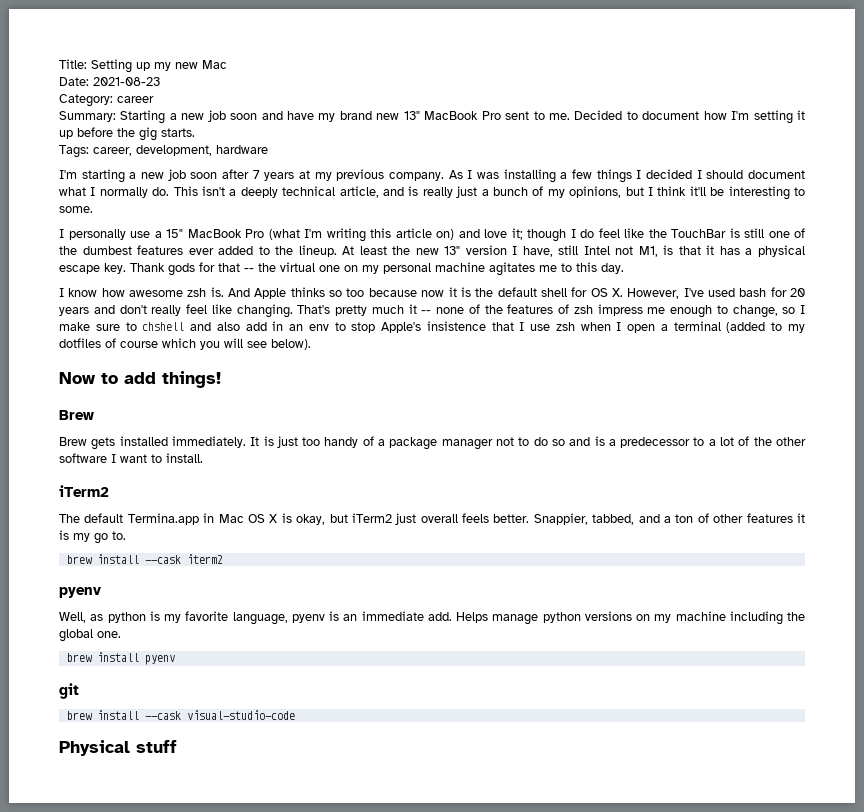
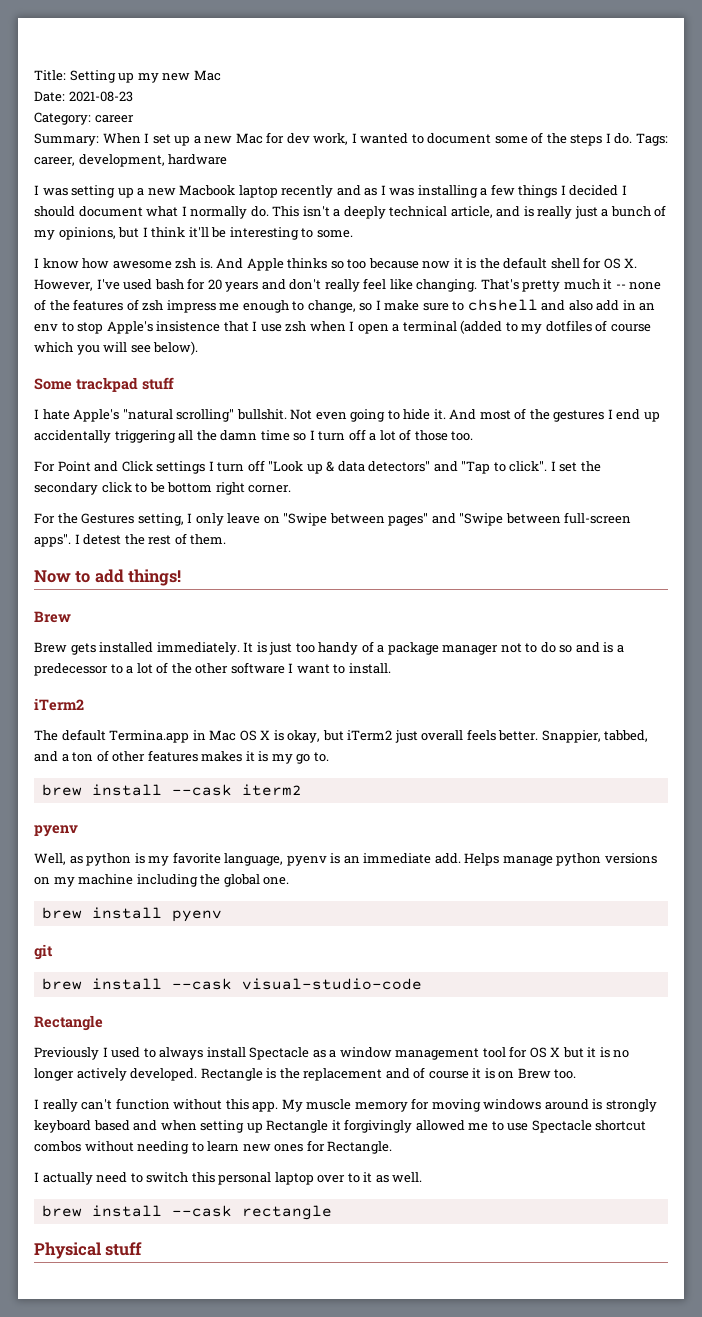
- Summary: Starting a new job soon and have my brand new 13" MacBook Pro sent to me. Decided to document how I'm setting it up before the gig starts.
- Tags: career, development, hardware
- I'm starting a new job soon after 7 years at my previous company. As I was installing a few things I decided I should document what I normally do.
+ Summary: When I set up a new Mac for dev work, I wanted to document some of the steps I do. Tags: career, development, hardware
+ I was setting up a new Macbook laptop recently and as I was installing a few things I decided I should document what I normally do.
- I personally use a 15" MacBook Pro (what I'm writing this article on) and love it; though I do feel like the TouchBar is still one of the dumbest features ever added to the lineup. At least the new 13" version I have, still Intel not M1, is that it has a physical escape key. Thank gods for that -- the virtual one on my personal machine agitates me to this day.
+ Some trackpad stuff
+ I hate Apple's "natural scrolling" bullshit. Not even going to hide it. And most of the gestures I end up accidentally triggering all the damn time so I turn off a lot of those too.
+ For Point and Click settings I turn off "Look up & data detectors" and "Tap to click". I set the secondary click to be bottom right corner.
+ For the Gestures setting, I only leave on "Swipe between pages" and "Swipe between full-screen apps". I detest the rest of them.
- Snappier, tabbed, and a ton of other features it is my go to.
+ Snappier, tabbed, and a ton of other features makes it is my go to.
  brew install --cask visual-studio-code
+ Rectangle
+ Previously I used to always install Spectacle as a window management tool for OS X but it is no longer actively developed. Rectangle is the replacement and of course it is on Brew too.
+ I really can't function without this app. My muscle memory for moving windows around is strongly keyboard based and when setting up Rectangle it forgivingly allowed me to use Spectacle shortcut combos without needing to learn new ones for Rectangle.
+ I actually need to switch this personal laptop over to it as well.
+ brew install --cask rectangle

